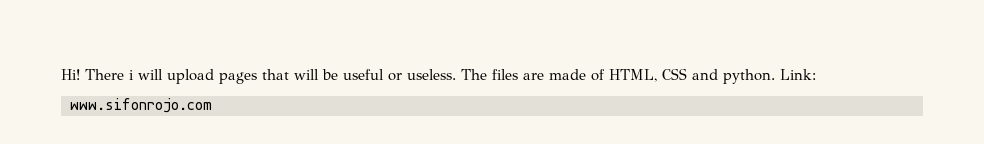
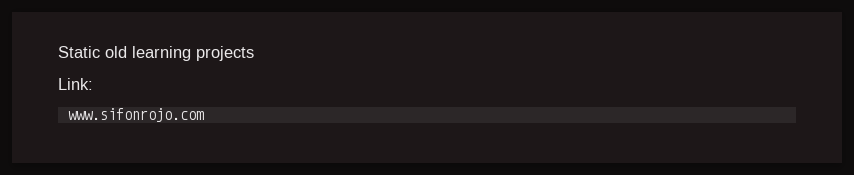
- Hi! There i will upload pages that will be useful or useless. The files are made of HTML, CSS and python. Link:
+ Static old learning projects
+ Link:

